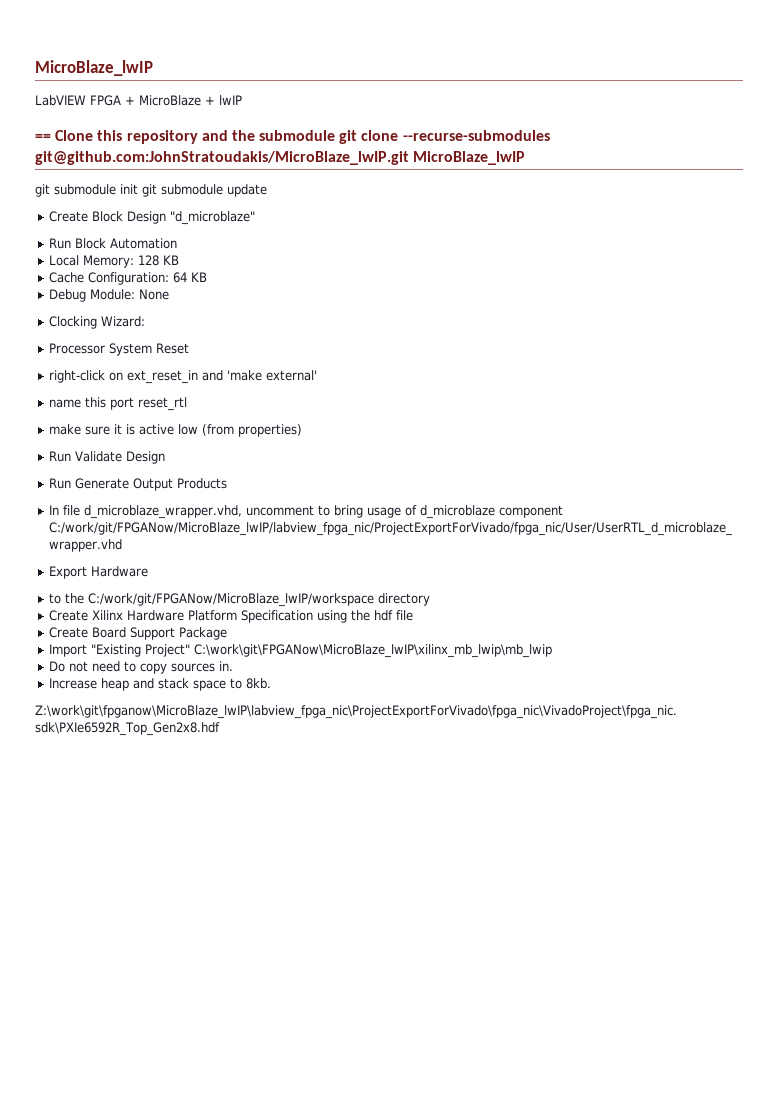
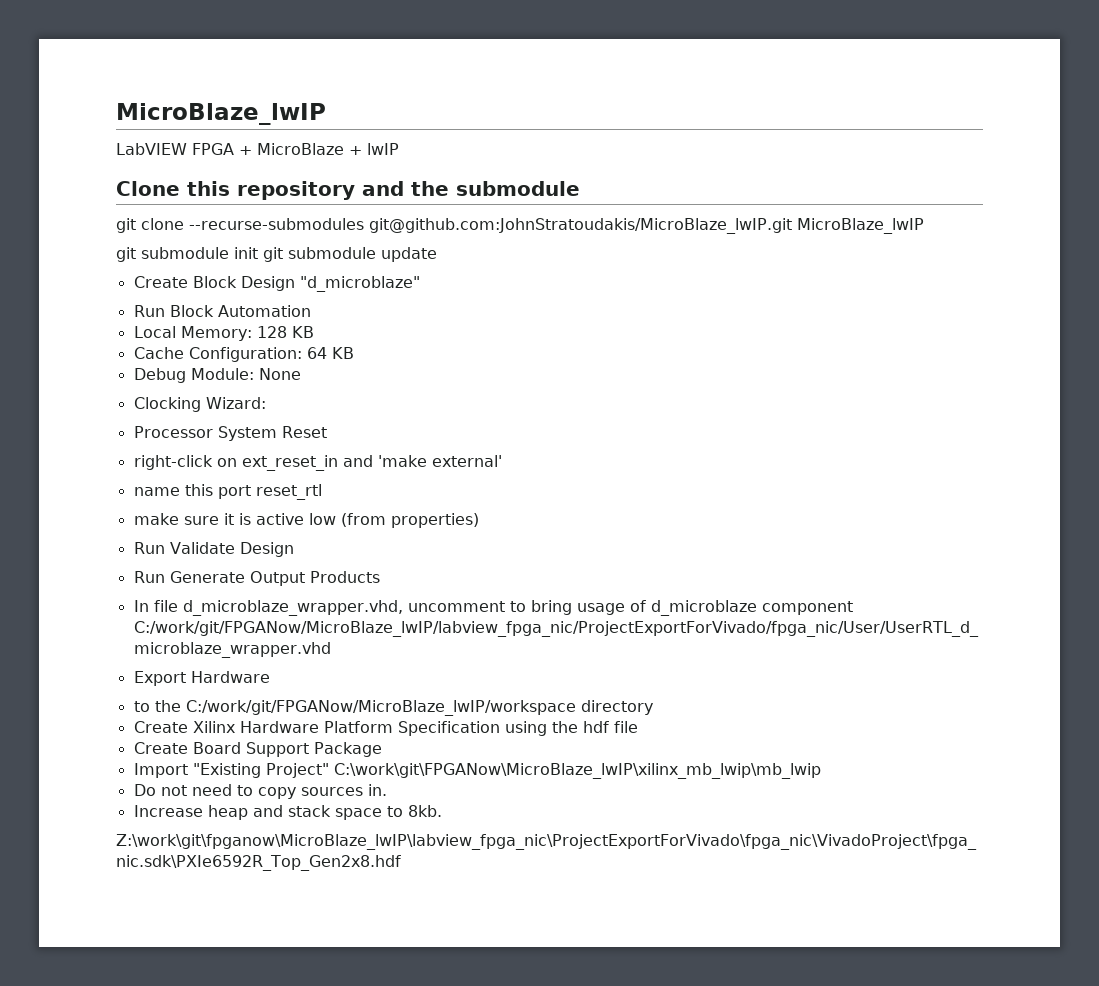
- == Clone this repository and the submodule git clone --recurse-submodules git@github.com:JohnStratoudakis/MicroBlaze_lwIP.git MicroBlaze_lwIP
+ Clone this repository and the submodule
+ git clone --recurse-submodules git@github.com:JohnStratoudakis/MicroBlaze_lwIP.git MicroBlaze_lwIP

